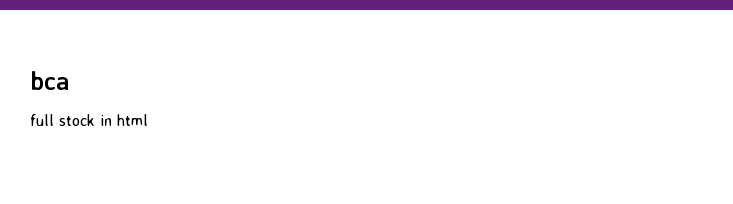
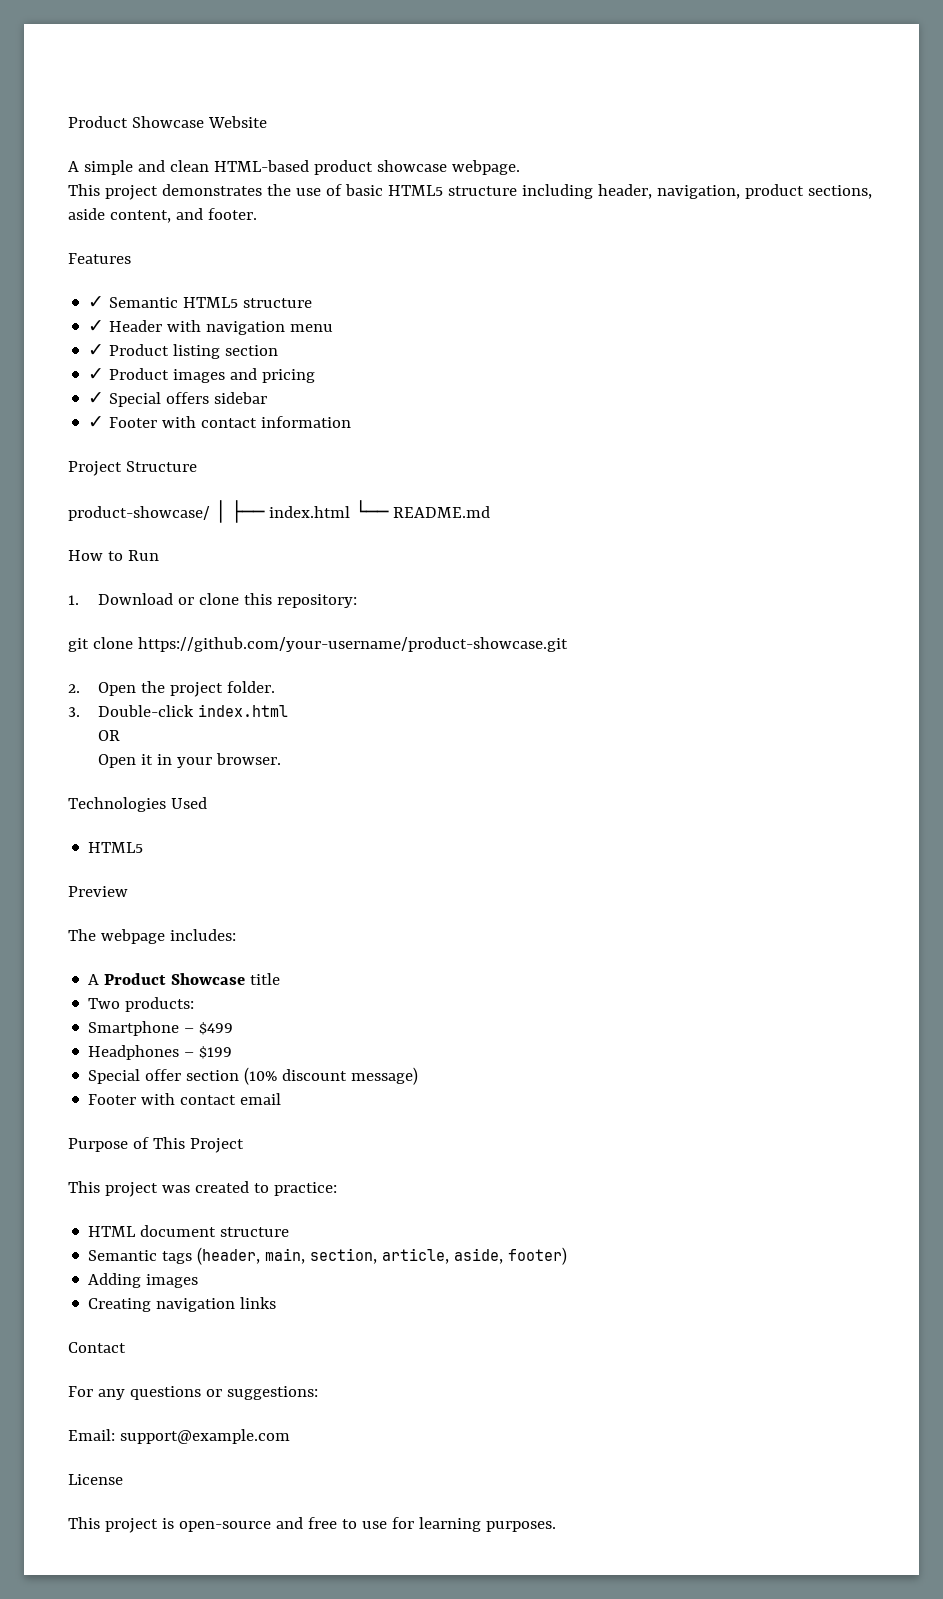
- bca
- full stock in html
+ Product Showcase Website
+ A simple and clean HTML-based product showcase webpage.
+ This project demonstrates the use of basic HTML5 structure including header, navigation, product sections, aside content, and footer.
+ Features
+ ✓ Semantic HTML5 structure
+ ✓ Header with navigation menu
+ ✓ Product listing section
+ ✓ Product images and pricing
+ ✓ Special offers sidebar
+ ✓ Footer with contact information
+ Project Structure
+ product-showcase/ │ ├── index.html └── README.md
+ How to Run
+ 1. Download or clone this repository:
+ git clone https://github.com/your-username/product-showcase.git
+ 2. Open the project folder.
+ 3. Double-click index.html
+ OR
+ Open it in your browser.
+ Technologies Used
+ HTML5
+ Preview
+ The webpage includes:
+ A Product Showcase title
+ Two products:
+ Smartphone – $499
+ Headphones – $199
+ Special offer section (10% discount message)
+ Footer with contact email
+ Purpose of This Project
+ This project was created to practice:
+ HTML document structure
+ Semantic tags (header, main, section, article, aside, footer)
+ Adding images
+ Creating navigation links
+ Contact
+ For any questions or suggestions:
+ Email: support@example.com
+ License
+ This project is open-source and free to use for learning purposes.

